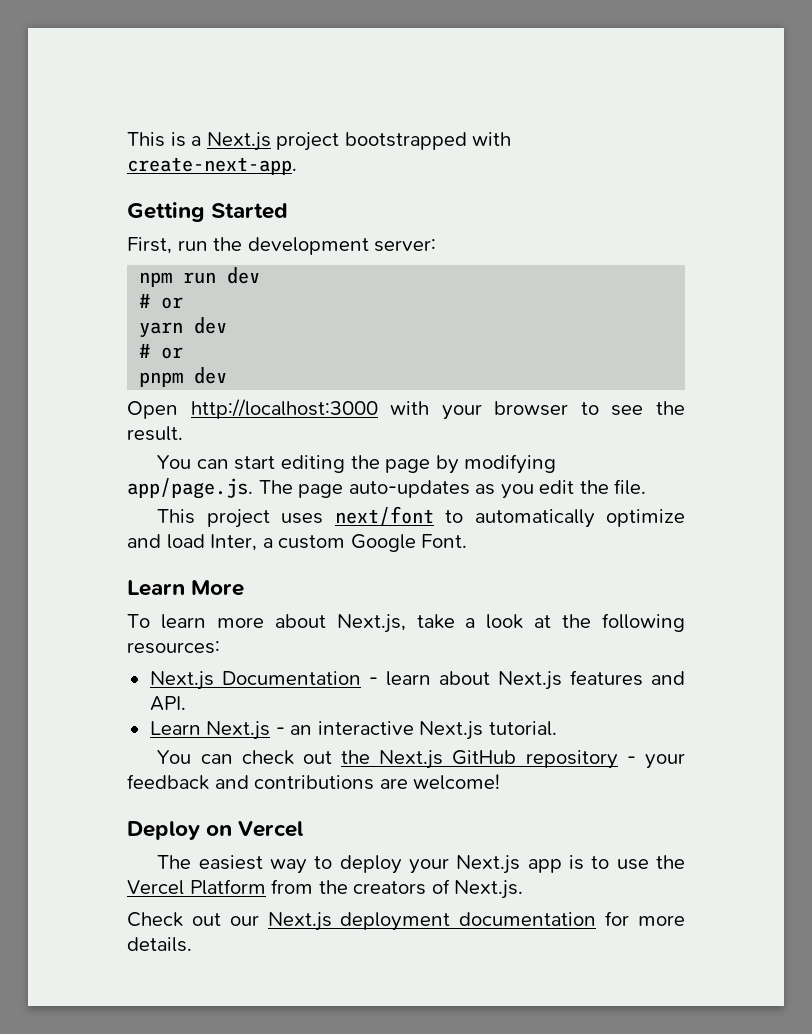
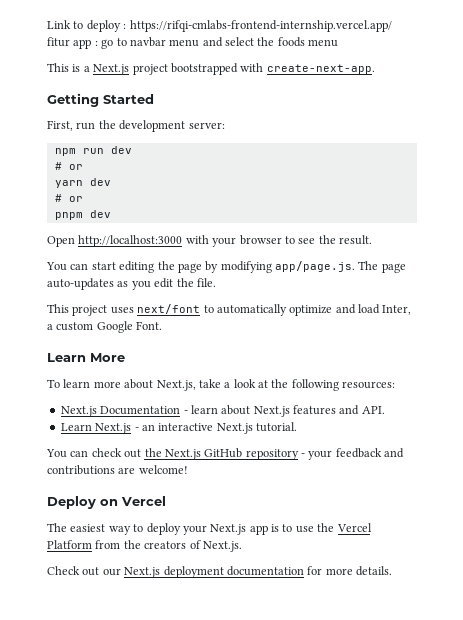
+ Link to deploy : https://rifqi-cmlabs-frontend-internship.vercel.app/ fitur app : go to navbar menu and select the foods menu

